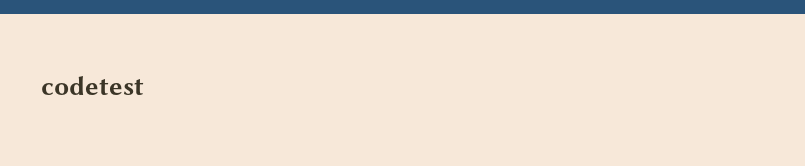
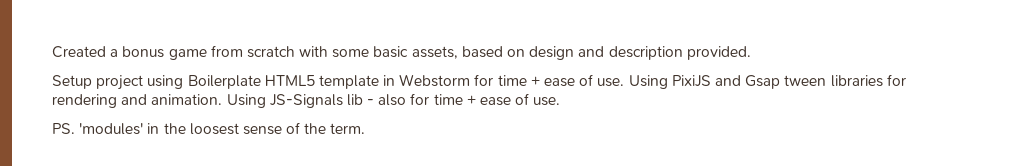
- codetest
+ Created a bonus game from scratch with some basic assets, based on design and description provided.
+ Setup project using Boilerplate HTML5 template in Webstorm for time + ease of use. Using PixiJS and Gsap tween libraries for rendering and animation. Using JS-Signals lib - also for time + ease of use.
+ PS. 'modules' in the loosest sense of the term.

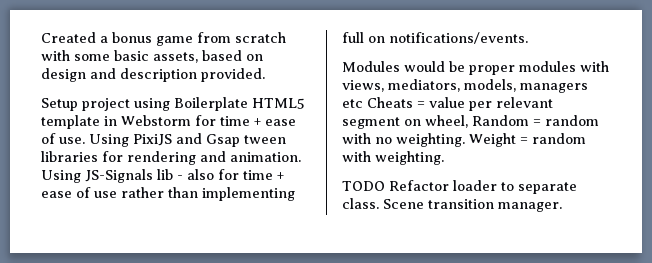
- Using JS-Signals lib - also for time + ease of use.
- PS. 'modules' in the loosest sense of the term.
+ Using JS-Signals lib - also for time + ease of use rather than implementing full on notifications/events.
+ Modules would be proper modules with views, mediators, models, managers etc Cheats = value per relevant segment on wheel, Random = random with no weighting. Weight = random with weighting.
+ TODO Refactor loader to separate class. Scene transition manager.

